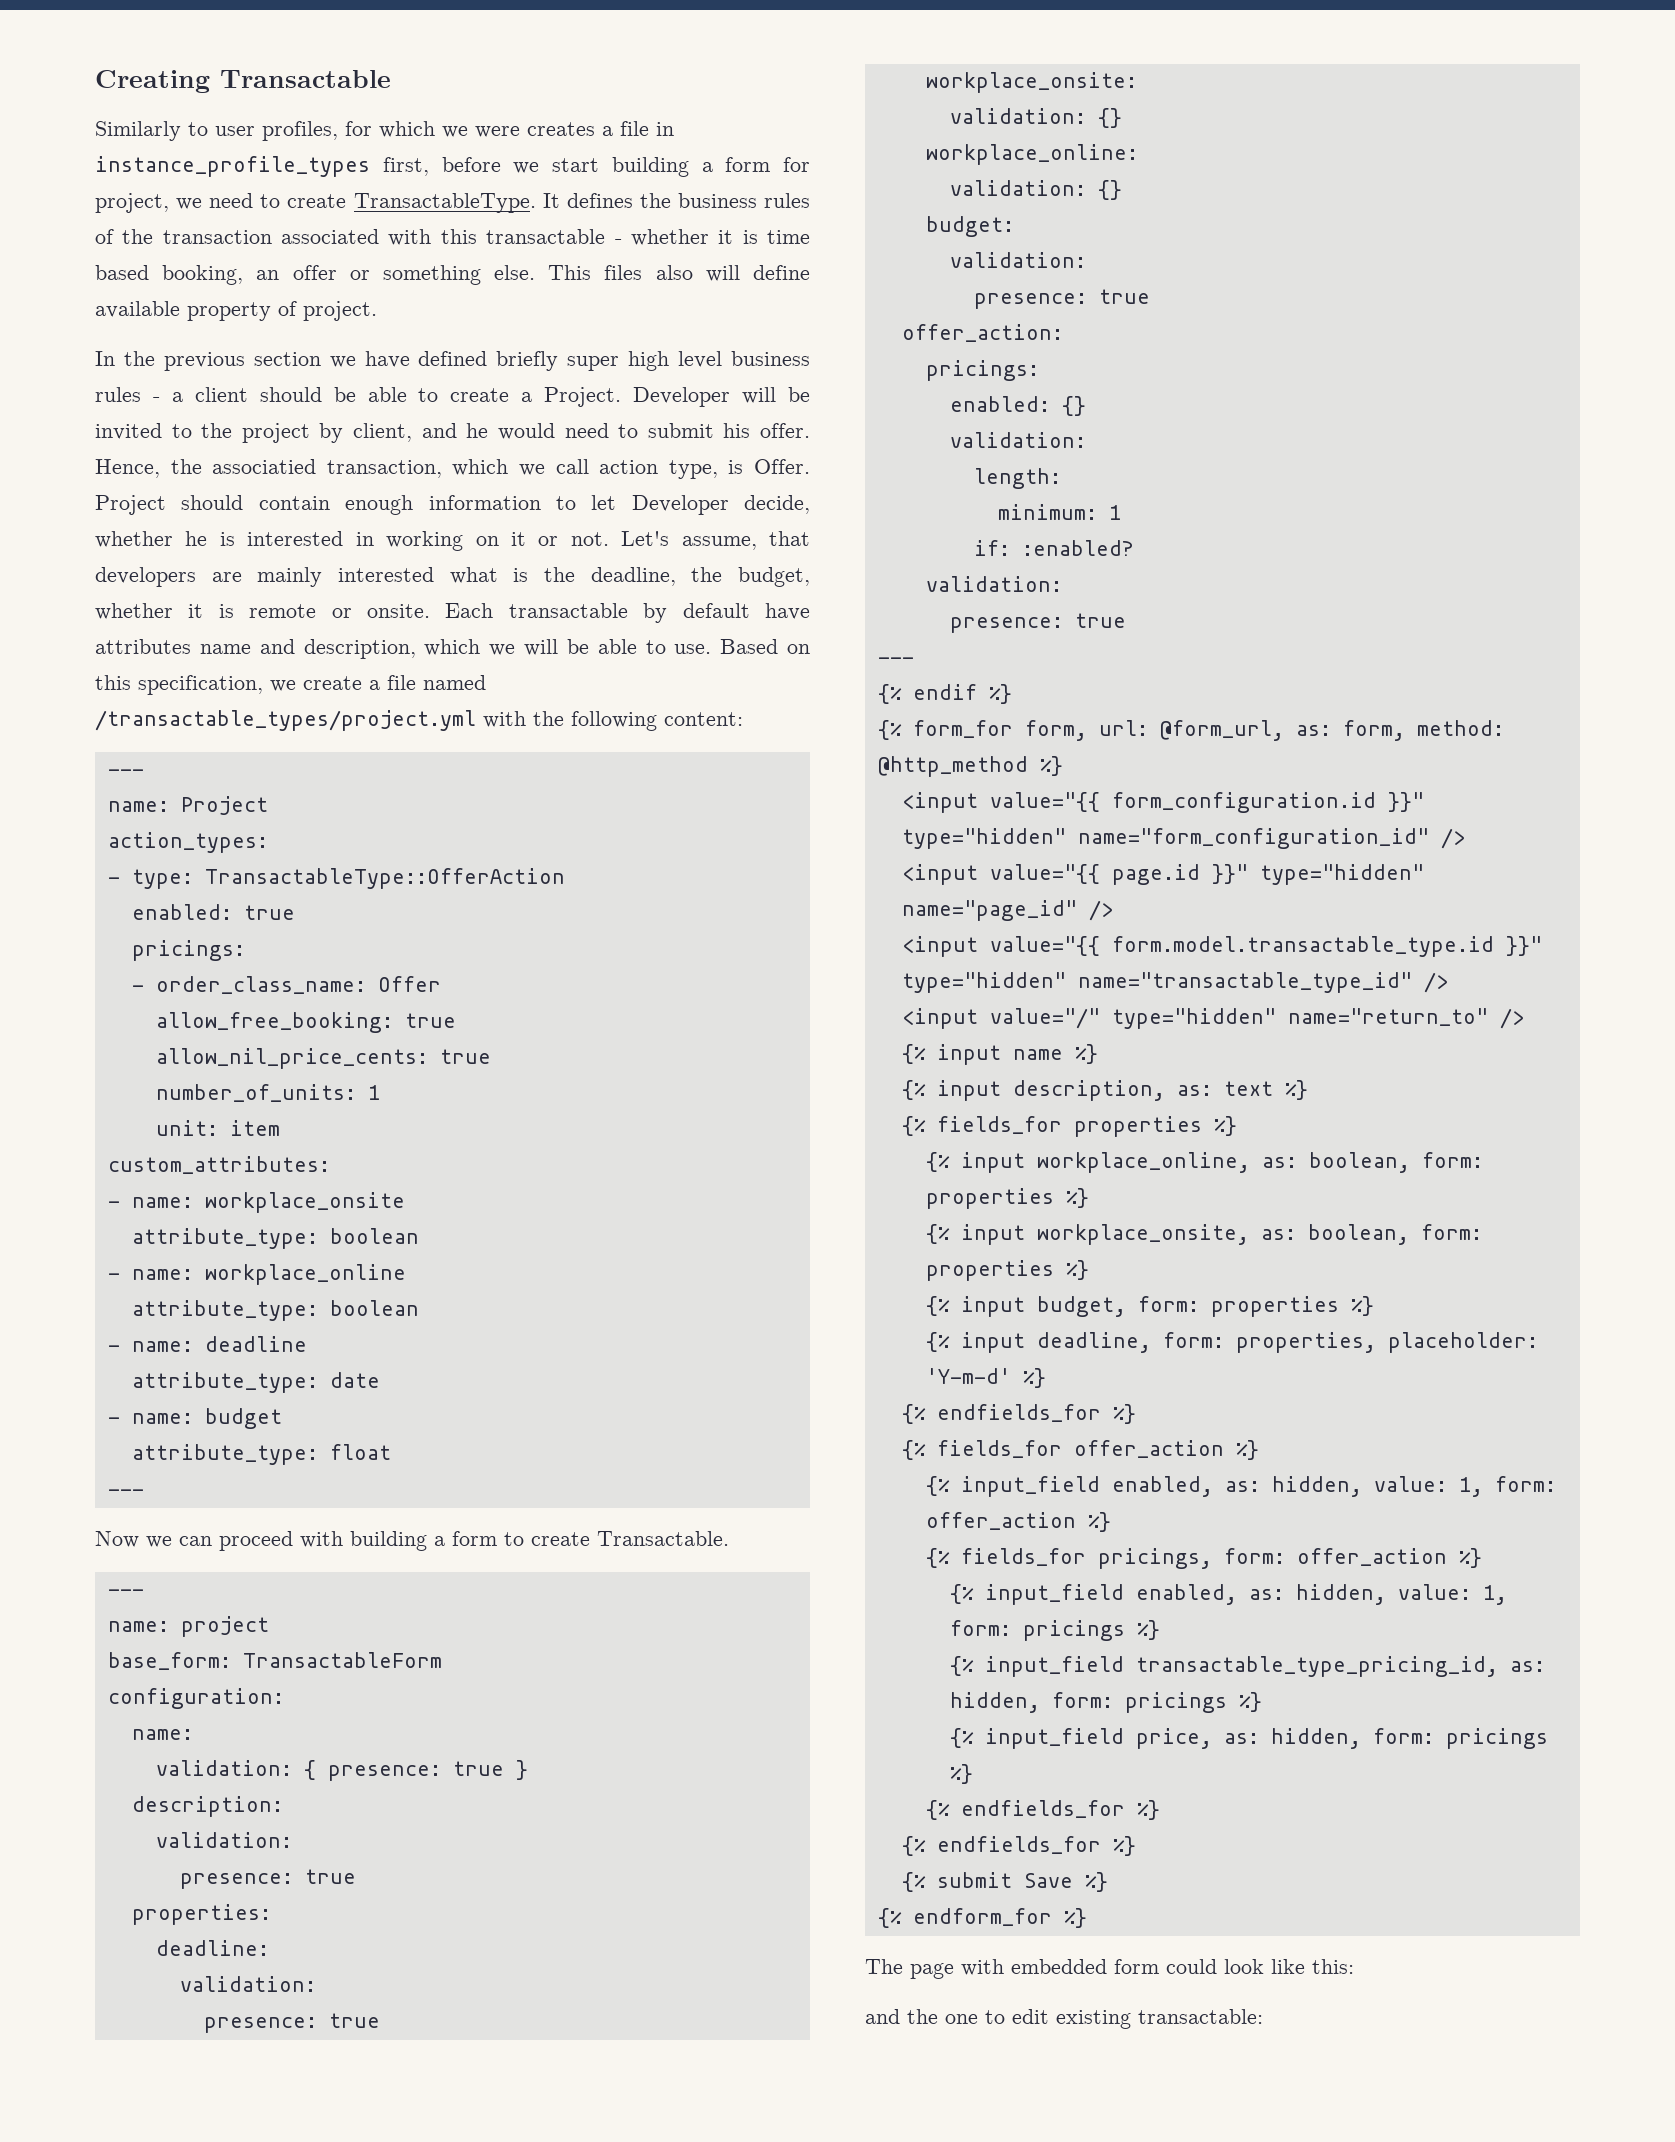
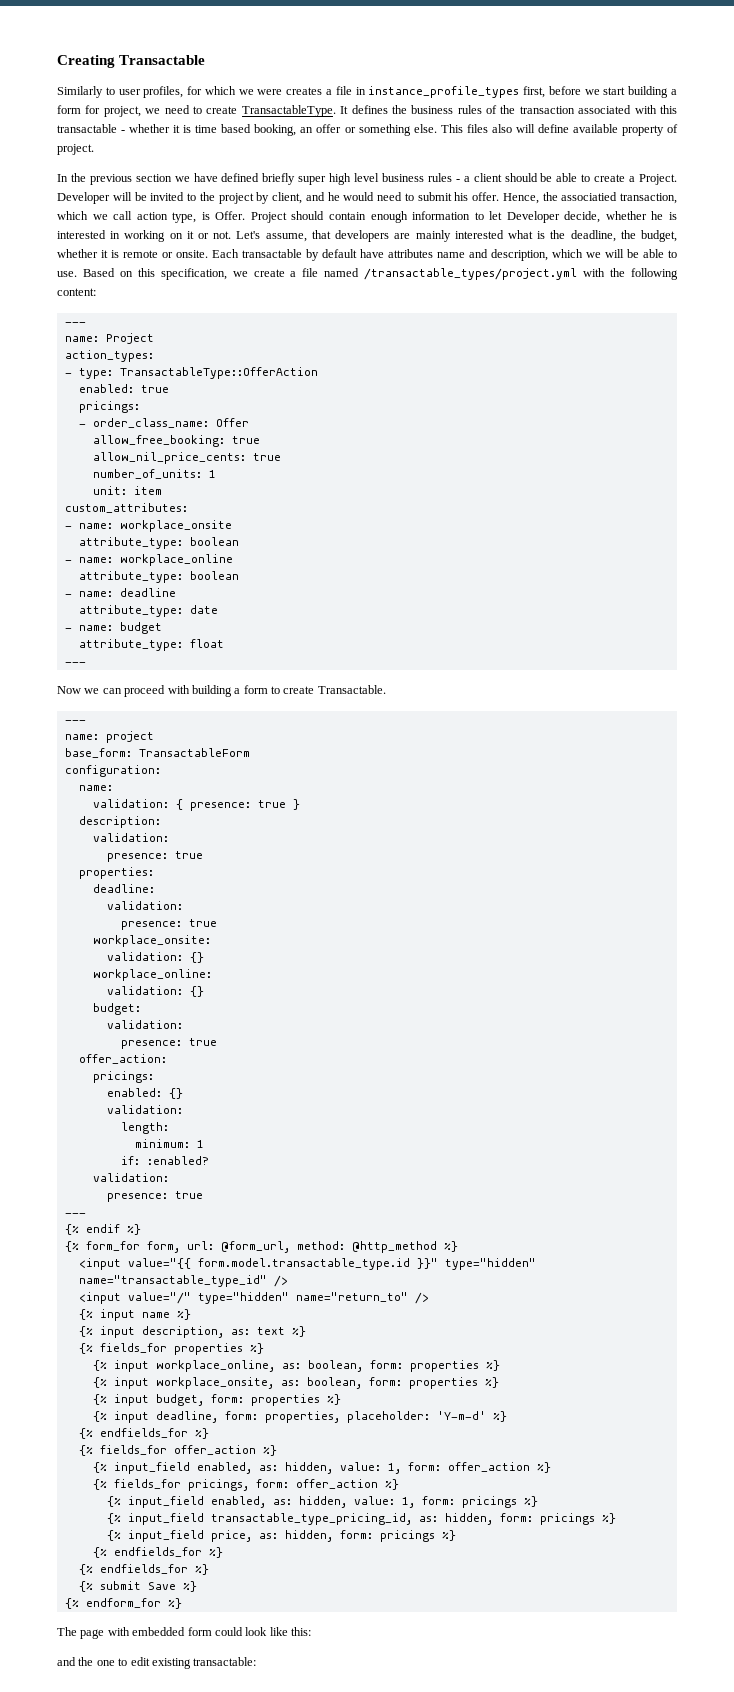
- {% form_for form, url: @form_url, as: form, method: @http_method %}
+ {% form_for form, url: @form_url, method: @http_method %}
- <input value="{{ form_configuration.id }}" type="hidden" name="form_configuration_id" />
- <input value="{{ page.id }}" type="hidden" name="page_id" />

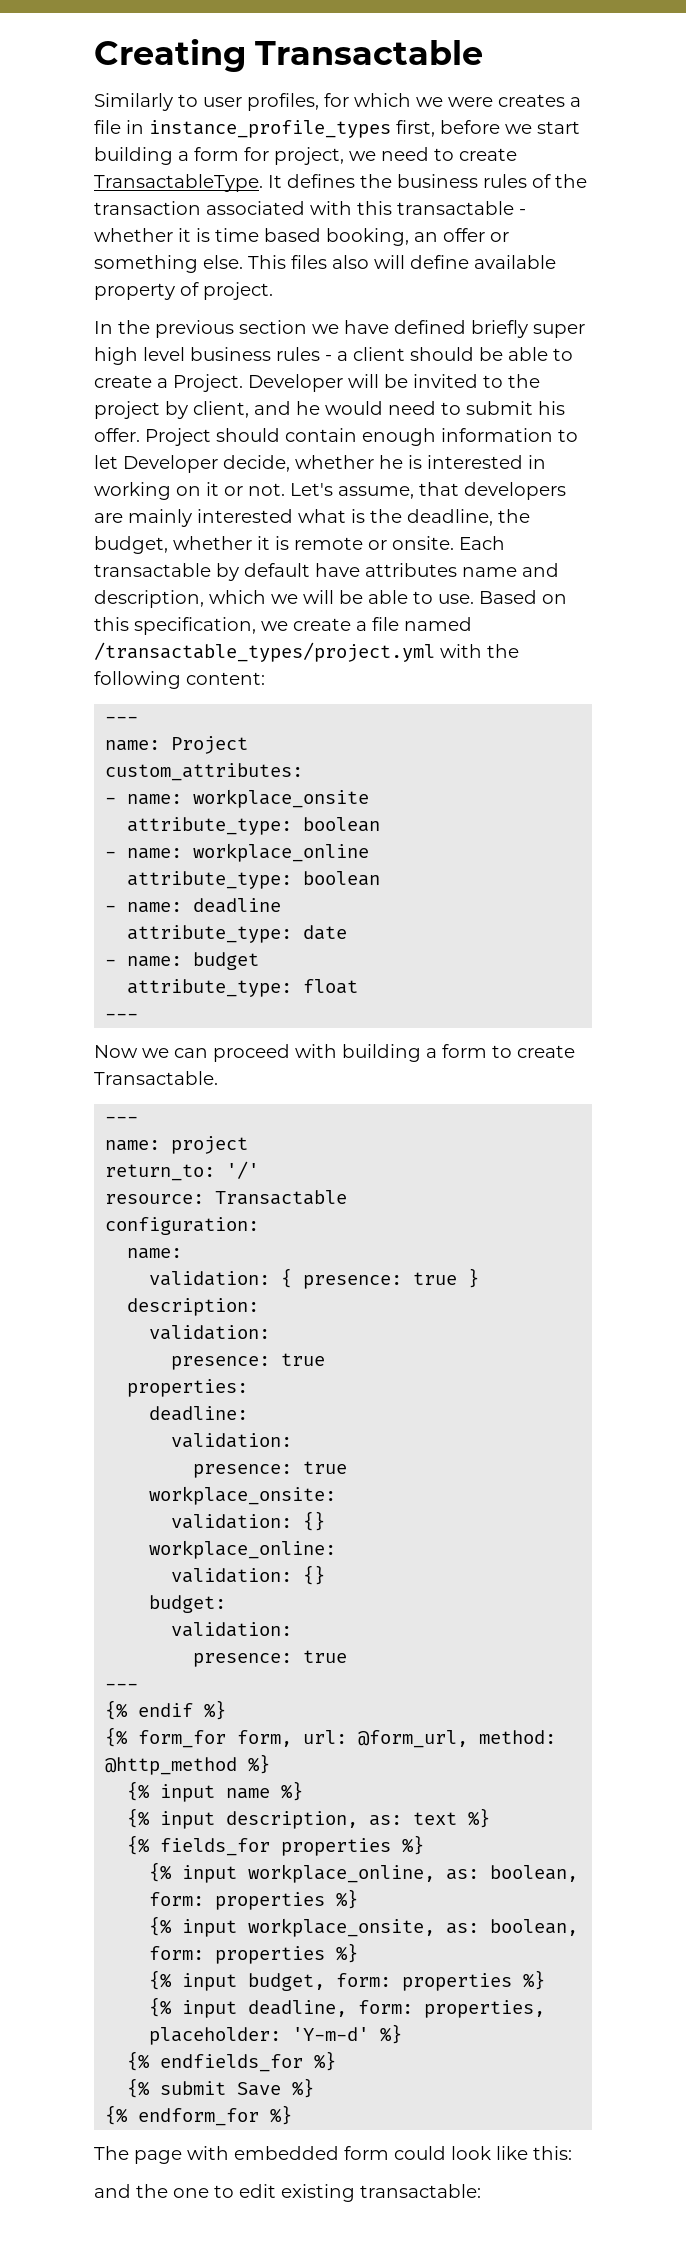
- Hence, the associatied transaction, which we call action type, is Offer.
- action_types:
- - type: TransactableType::OfferAction
- enabled: true
- pricings:
- - order_class_name: Offer
- allow_free_booking: true
- allow_nil_price_cents: true
- number_of_units: 1
- unit: item
- base_form: TransactableForm
+ return_to: '/'
+ resource: Transactable
- offer_action:
- pricings:
- enabled: {}
- validation:
- length:
- minimum: 1
- if: :enabled?
- validation:
- presence: true
- <input value="{{ form.model.transactable_type.id }}" type="hidden" name="transactable_type_id" />
- <input value="/" type="hidden" name="return_to" />
- {% fields_for offer_action %}
- {% input_field enabled, as: hidden, value: 1, form: offer_action %}
- {% fields_for pricings, form: offer_action %}
- {% input_field enabled, as: hidden, value: 1, form: pricings %}
- {% input_field transactable_type_pricing_id, as: hidden, form: pricings %}
- {% input_field price, as: hidden, form: pricings %}
- {% endfields_for %}
- {% endfields_for %}

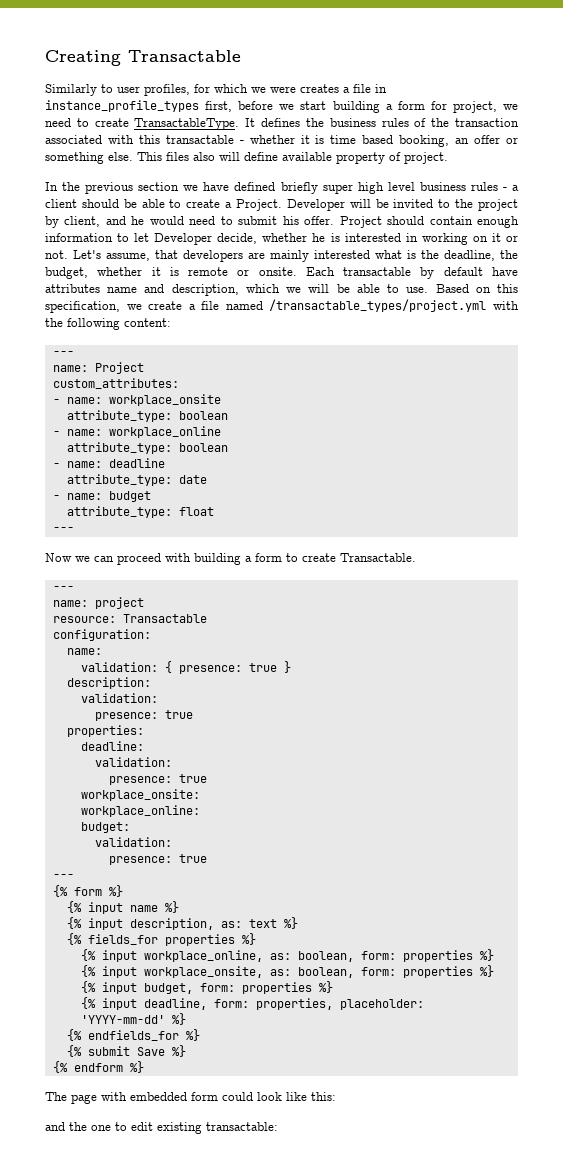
- return_to: '/'
  workplace_onsite:
- validation: {}
  workplace_online:
- validation: {}
- {% endif %}
- {% form_for form, url: @form_url, method: @http_method %}
+ {% form %}
- {% input deadline, form: properties, placeholder: 'Y-m-d' %}
+ {% input deadline, form: properties, placeholder: 'YYYY-mm-dd' %}
- {% endform_for %}
+ {% endform %}

